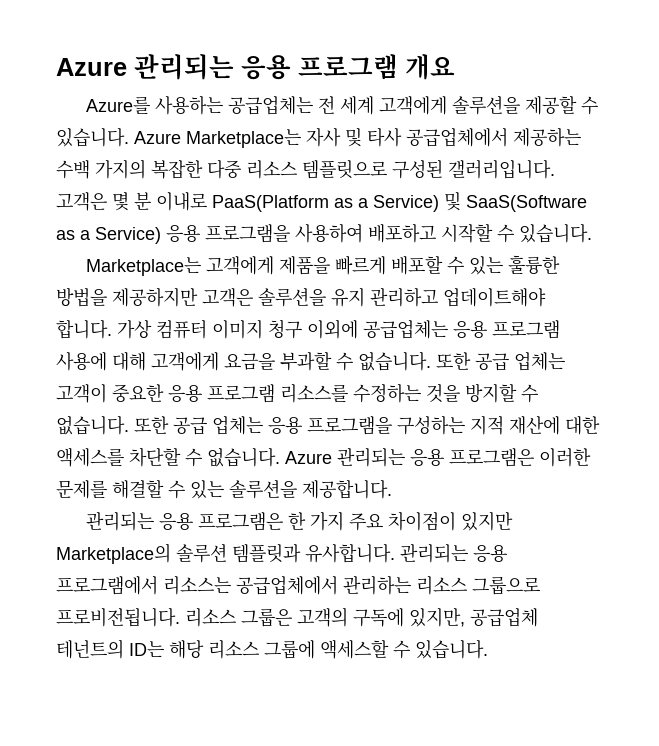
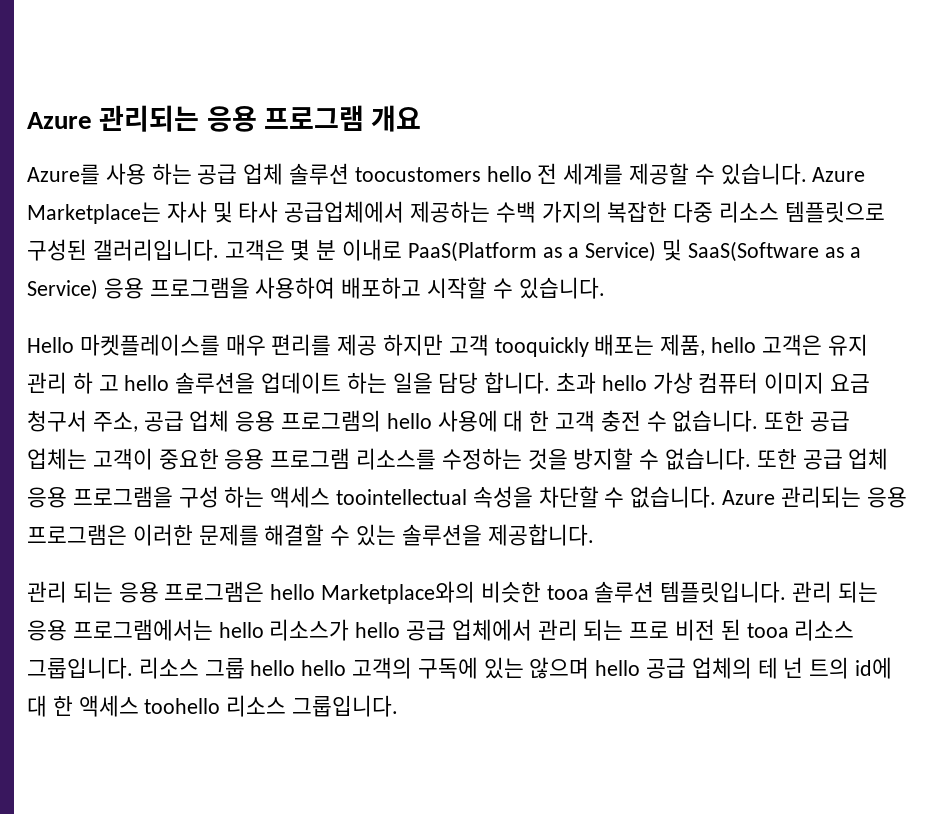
- Azure를 사용하는 공급업체는 전 세계 고객에게 솔루션을 제공할 수 있습니다.
+ Azure를 사용 하는 공급 업체 솔루션 toocustomers hello 전 세계를 제공할 수 있습니다.
- Marketplace는 고객에게 제품을 빠르게 배포할 수 있는 훌륭한 방법을 제공하지만 고객은 솔루션을 유지 관리하고 업데이트해야 합니다. 가상 컴퓨터 이미지 청구 이외에 공급업체는 응용 프로그램 사용에 대해 고객에게 요금을 부과할 수 없습니다.
+ Hello 마켓플레이스를 매우 편리를 제공 하지만 고객 tooquickly 배포는 제품, hello 고객은 유지 관리 하 고 hello 솔루션을 업데이트 하는 일을 담당 합니다. 초과 hello 가상 컴퓨터 이미지 요금 청구서 주소, 공급 업체 응용 프로그램의 hello 사용에 대 한 고객 충전 수 없습니다.
- 또한 공급 업체는 응용 프로그램을 구성하는 지적 재산에 대한 액세스를 차단할 수 없습니다.
+ 또한 공급 업체 응용 프로그램을 구성 하는 액세스 toointellectual 속성을 차단할 수 없습니다.
- 관리되는 응용 프로그램은 한 가지 주요 차이점이 있지만 Marketplace의 솔루션 템플릿과 유사합니다. 관리되는 응용 프로그램에서 리소스는 공급업체에서 관리하는 리소스 그룹으로 프로비전됩니다. 리소스 그룹은 고객의 구독에 있지만, 공급업체 테넌트의 ID는 해당 리소스 그룹에 액세스할 수 있습니다.
+ 관리 되는 응용 프로그램은 hello Marketplace와의 비슷한 tooa 솔루션 템플릿입니다. 관리 되는 응용 프로그램에서는 hello 리소스가 hello 공급 업체에서 관리 되는 프로 비전 된 tooa 리소스 그룹입니다. 리소스 그룹 hello hello 고객의 구독에 있는 않으며 hello 공급 업체의 테 넌 트의 id에 대 한 액세스 toohello 리소스 그룹입니다.

